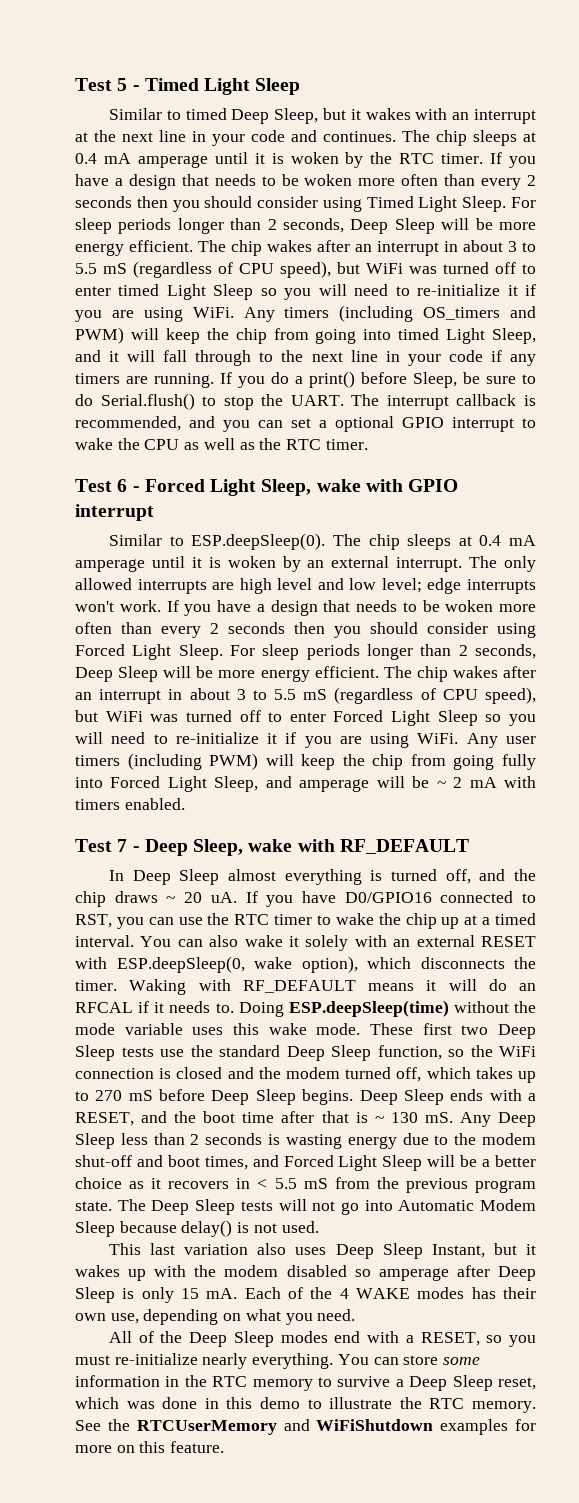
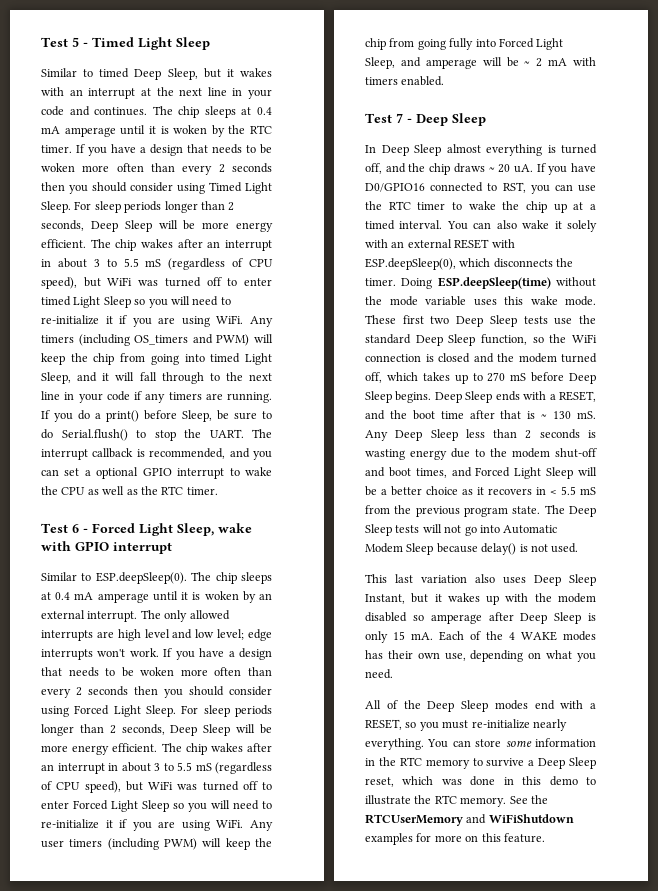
- Test 7 - Deep Sleep, wake with RF_DEFAULT
+ Test 7 - Deep Sleep
- You can also wake it solely with an external RESET with ESP.deepSleep(0, wake option), which disconnects the timer.
+ You can also wake it solely with an external RESET with ESP.deepSleep(0), which disconnects the timer.
- Waking with RF_DEFAULT means it will do an RFCAL if it needs to.

